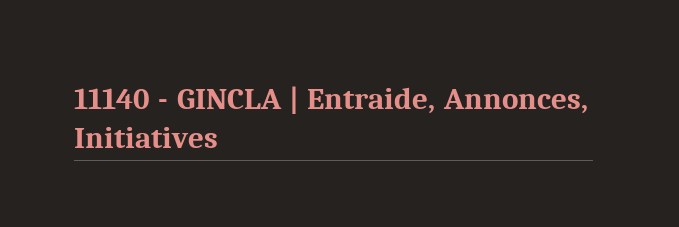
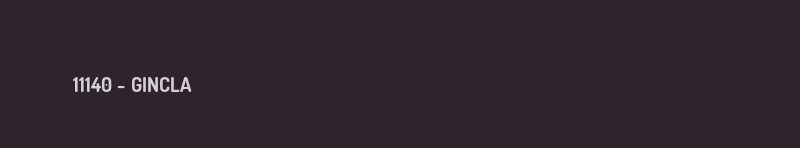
- 11140 - GINCLA | Entraide, Annonces, Initiatives
+ 11140 - GINCLA

